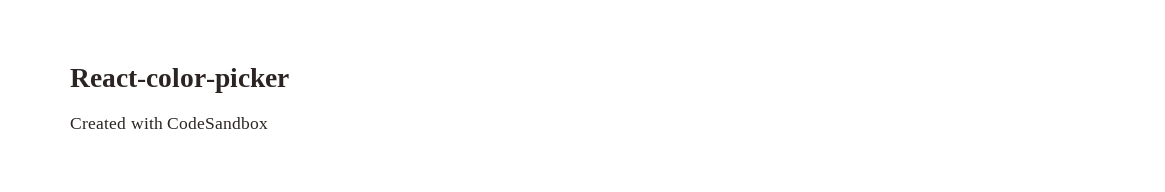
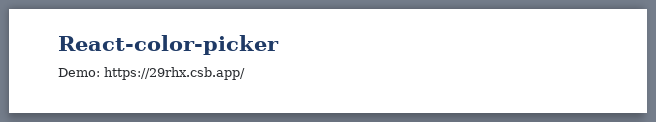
- Created with CodeSandbox
+ Demo: https://29rhx.csb.app/

